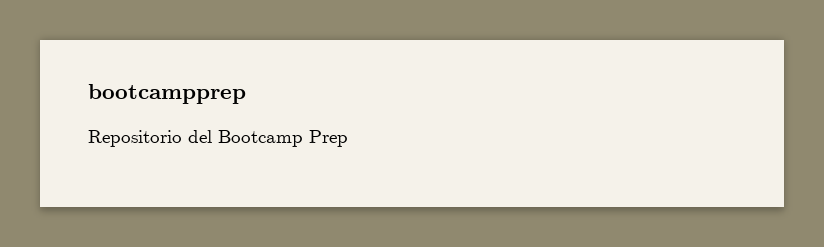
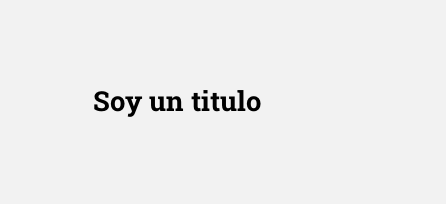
- bootcampprep
- Repositorio del Bootcamp Prep
+ Soy un titulo

